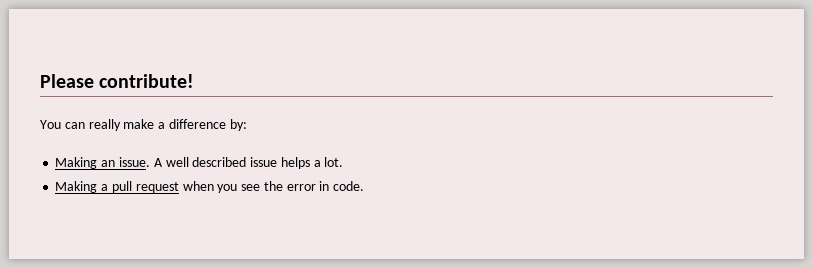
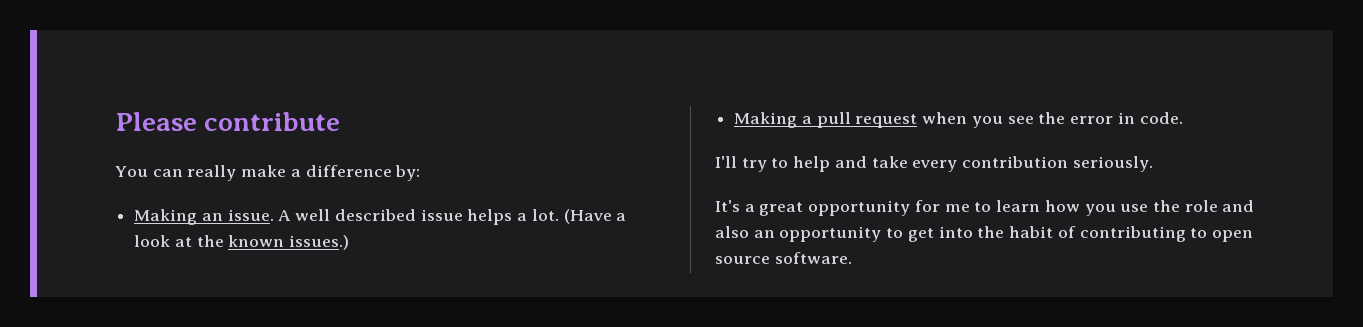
- Please contribute!
+ Please contribute
+ (Have a look at the known issues.)
+ I'll try to help and take every contribution seriously.
+ It's a great opportunity for me to learn how you use the role and also an opportunity to get into the habit of contributing to open source software.

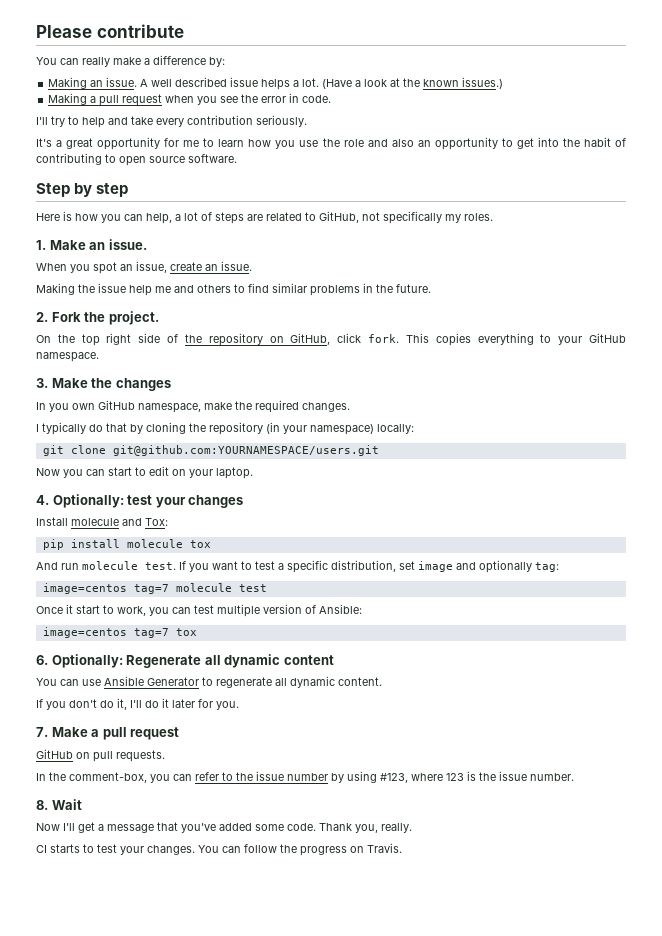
+ Step by step
+ Here is how you can help, a lot of steps are related to GitHub, not specifically my roles.
+ 1. Make an issue.
+ When you spot an issue, create an issue.
+ Making the issue help me and others to find similar problems in the future.
+ 2. Fork the project.
+ On the top right side of the repository on GitHub, click fork. This copies everything to your GitHub namespace.
+ 3. Make the changes
+ In you own GitHub namespace, make the required changes.
+ I typically do that by cloning the repository (in your namespace) locally:
+ git clone git@github.com:YOURNAMESPACE/users.git
+ Now you can start to edit on your laptop.
+ 4. Optionally: test your changes
+ Install molecule and Tox:
+ pip install molecule tox
+ And run molecule test. If you want to test a specific distribution, set image and optionally tag:
+ image=centos tag=7 molecule test
+ Once it start to work, you can test multiple version of Ansible:
+ image=centos tag=7 tox
+ 6. Optionally: Regenerate all dynamic content
+ You can use Ansible Generator to regenerate all dynamic content.
+ If you don't do it, I'll do it later for you.
+ 7. Make a pull request
+ GitHub on pull requests.
+ In the comment-box, you can refer to the issue number by using #123, where 123 is the issue number.
+ 8. Wait
+ Now I'll get a message that you've added some code. Thank you, really.
+ CI starts to test your changes. You can follow the progress on Travis.

